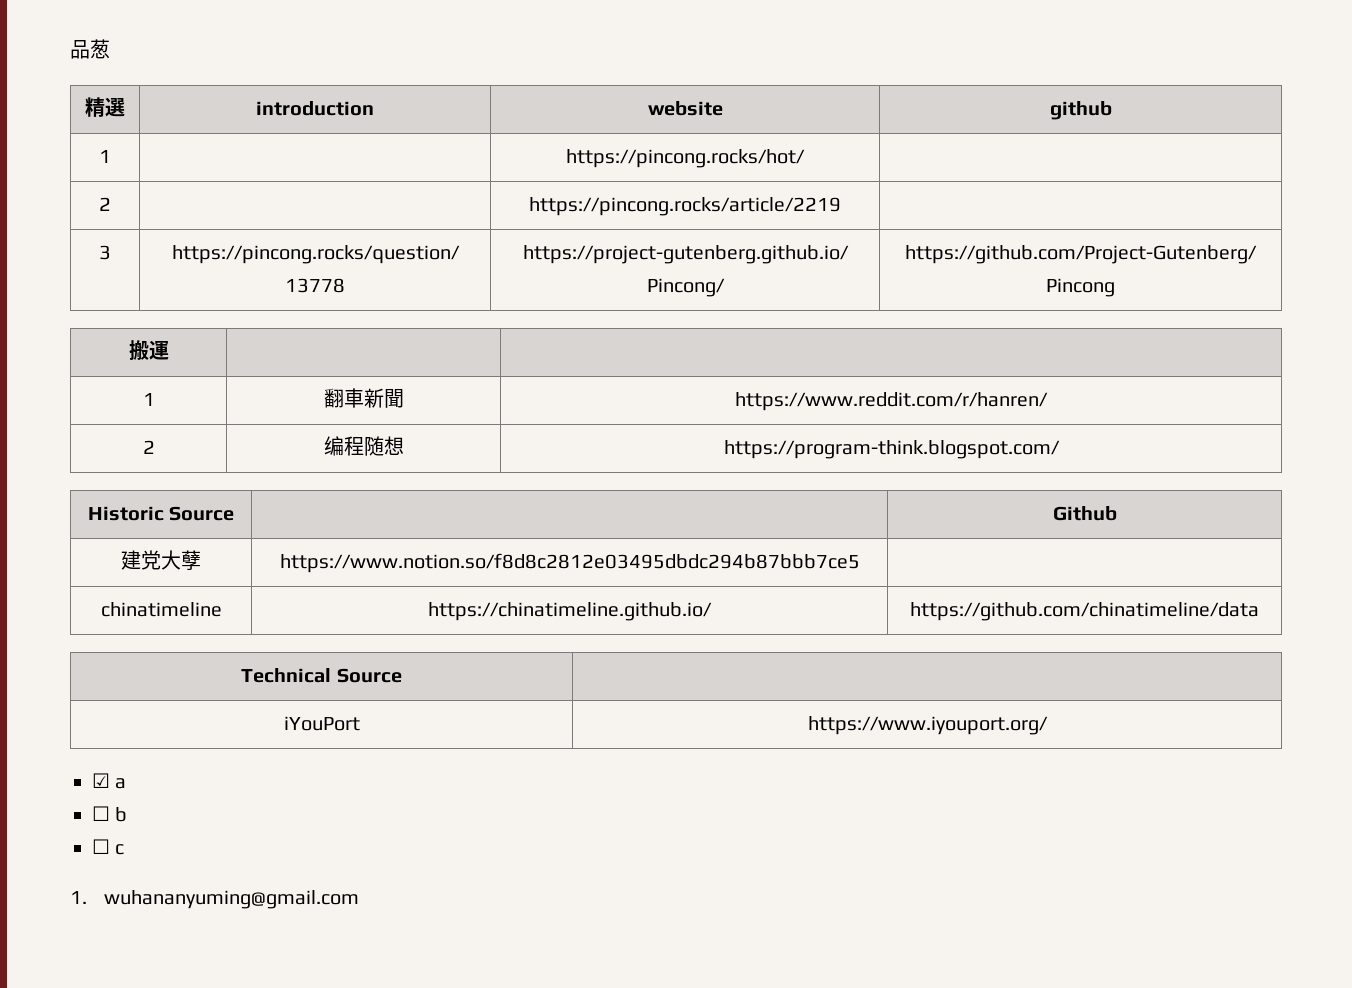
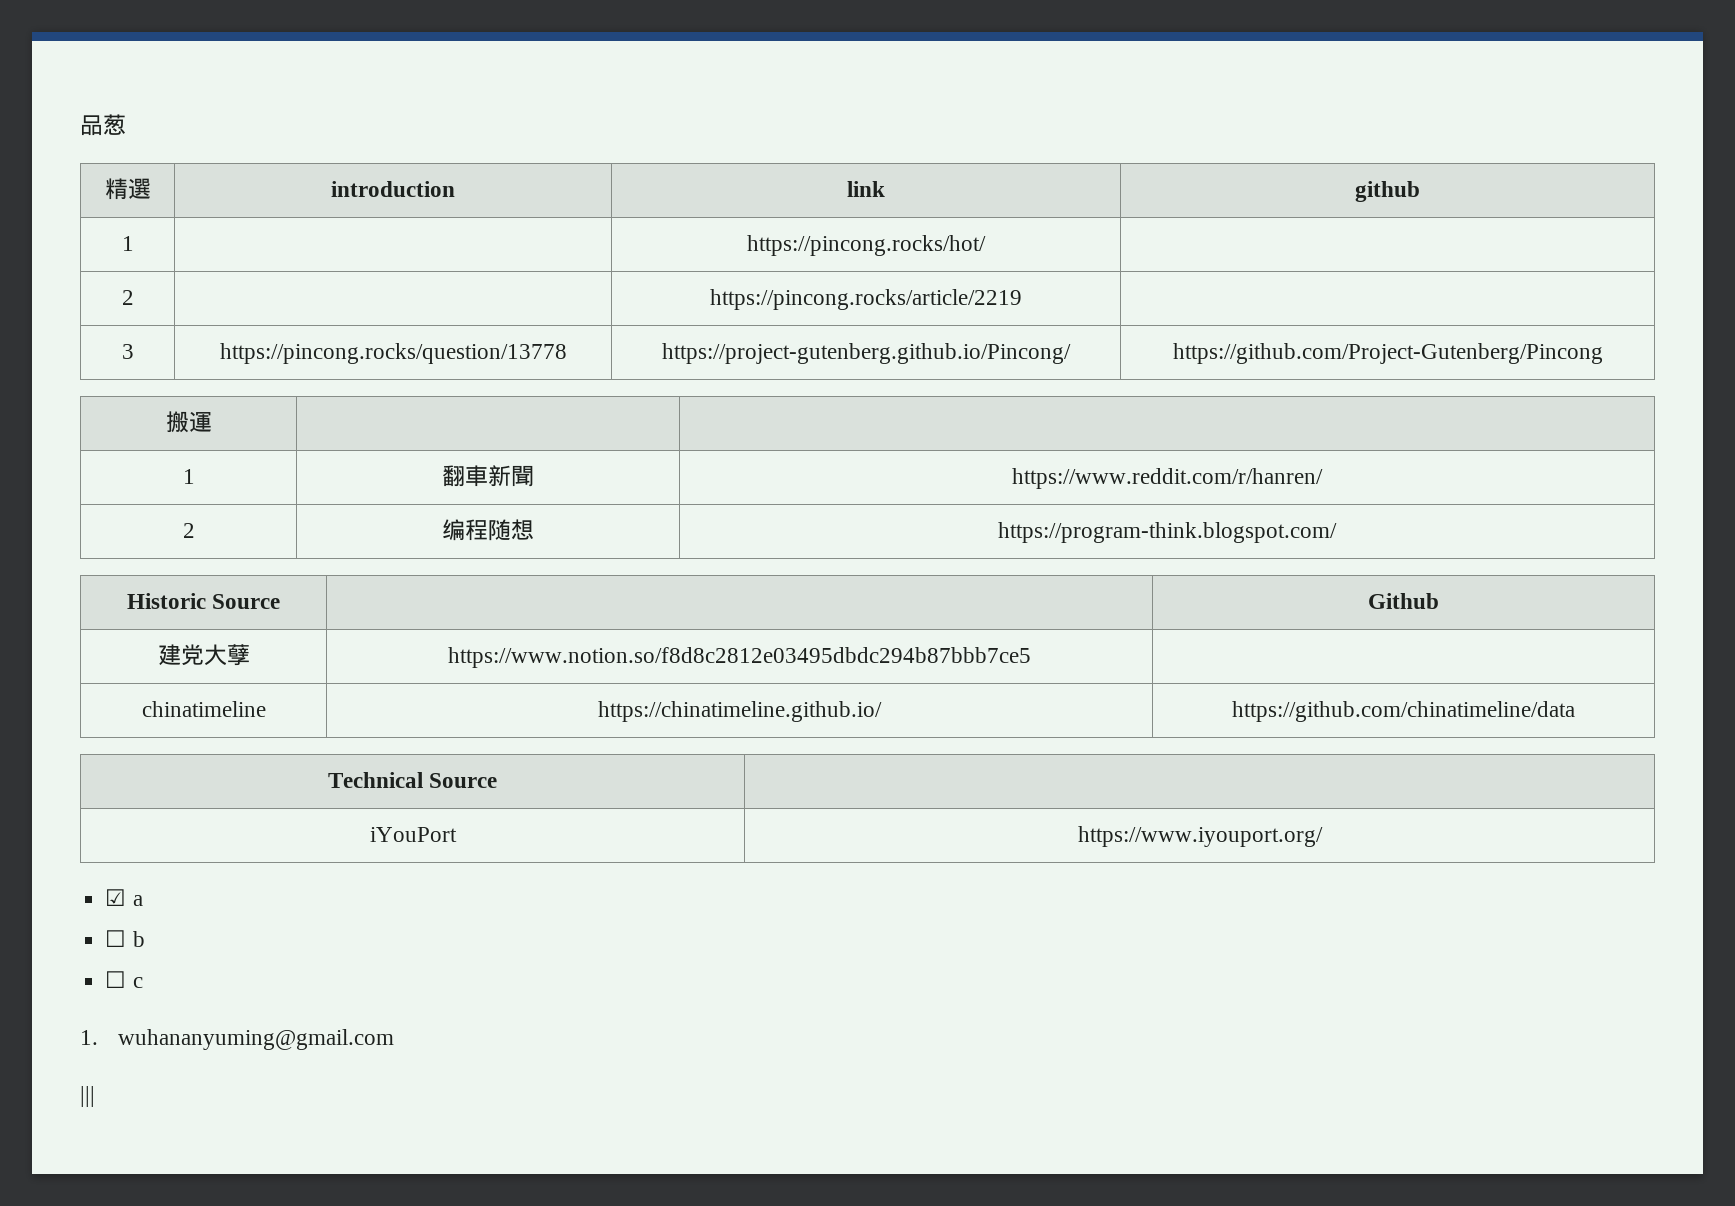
- 精選 | introduction | website | github
+ 精選 | introduction | link | github
+ |||

